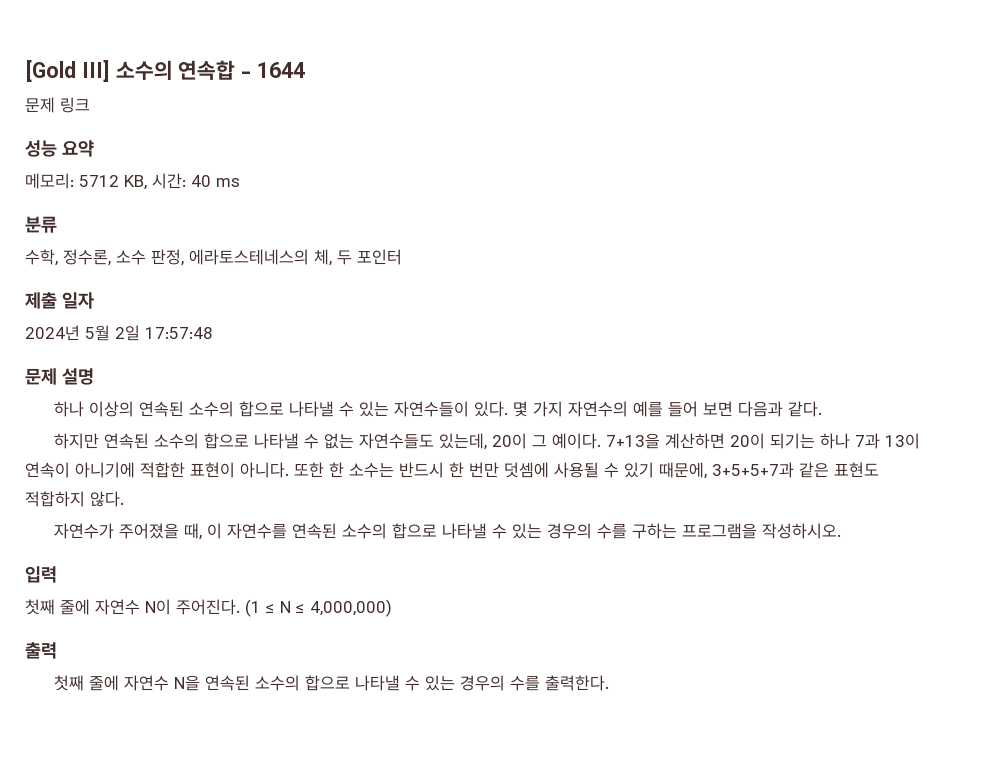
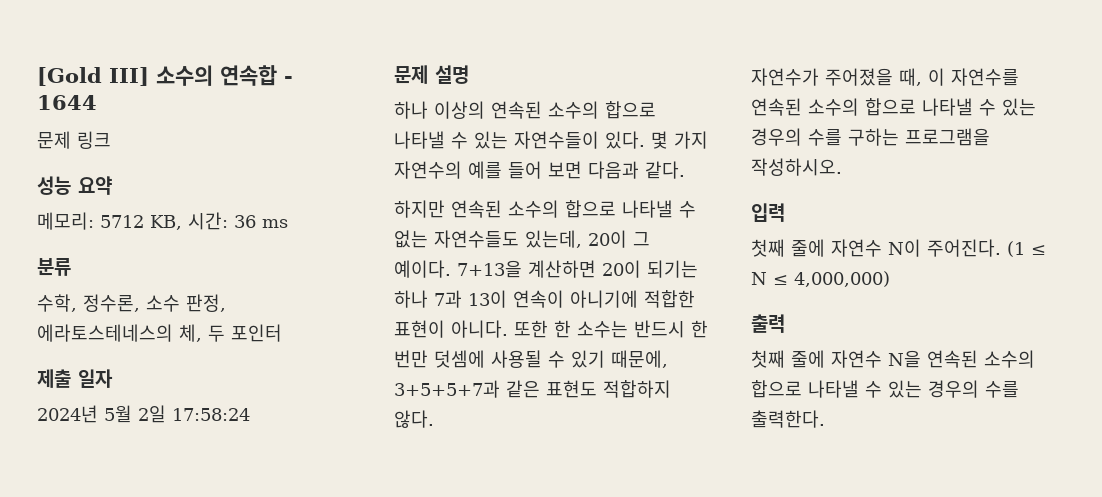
- 메모리: 5712 KB, 시간: 40 ms
+ 메모리: 5712 KB, 시간: 36 ms
- 2024년 5월 2일 17:57:48
+ 2024년 5월 2일 17:58:24

